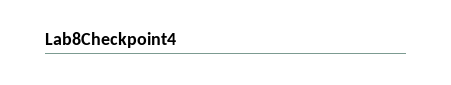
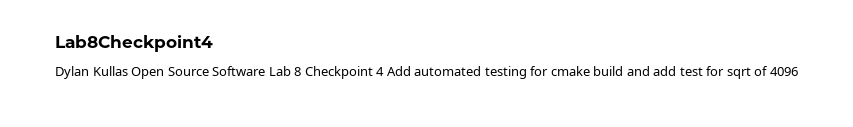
+ Dylan Kullas Open Source Software Lab 8 Checkpoint 4 Add automated testing for cmake build and add test for sqrt of 4096

